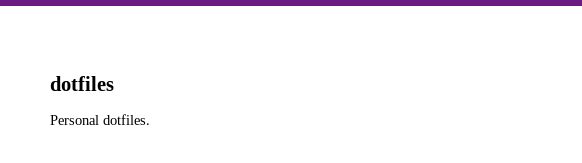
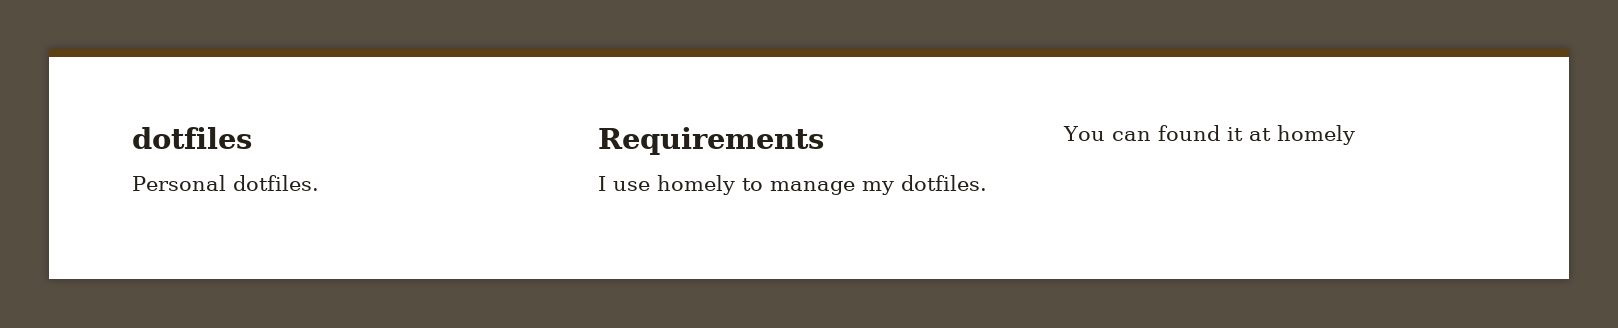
+ Requirements
+ I use homely to manage my dotfiles. You can found it at homely

